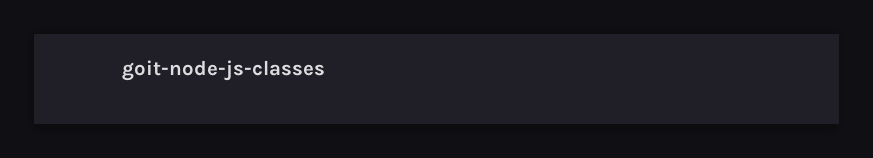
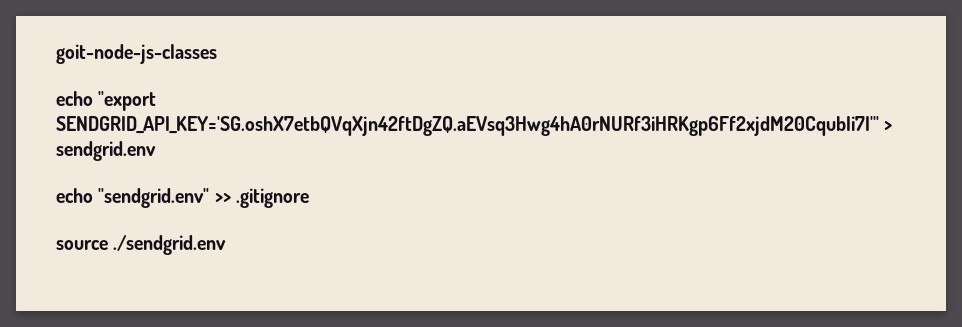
+ echo "export SENDGRID_API_KEY='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'" > sendgrid.env
+ echo "sendgrid.env" >> .gitignore
+ source ./sendgrid.env

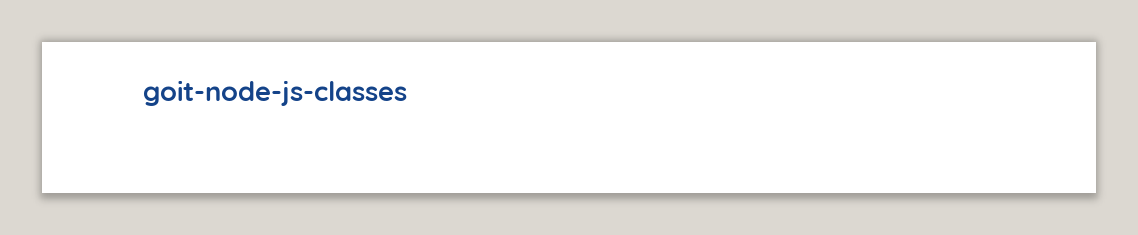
- echo "export SENDGRID_API_KEY='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'" > sendgrid.env
- echo "sendgrid.env" >> .gitignore
- source ./sendgrid.env

